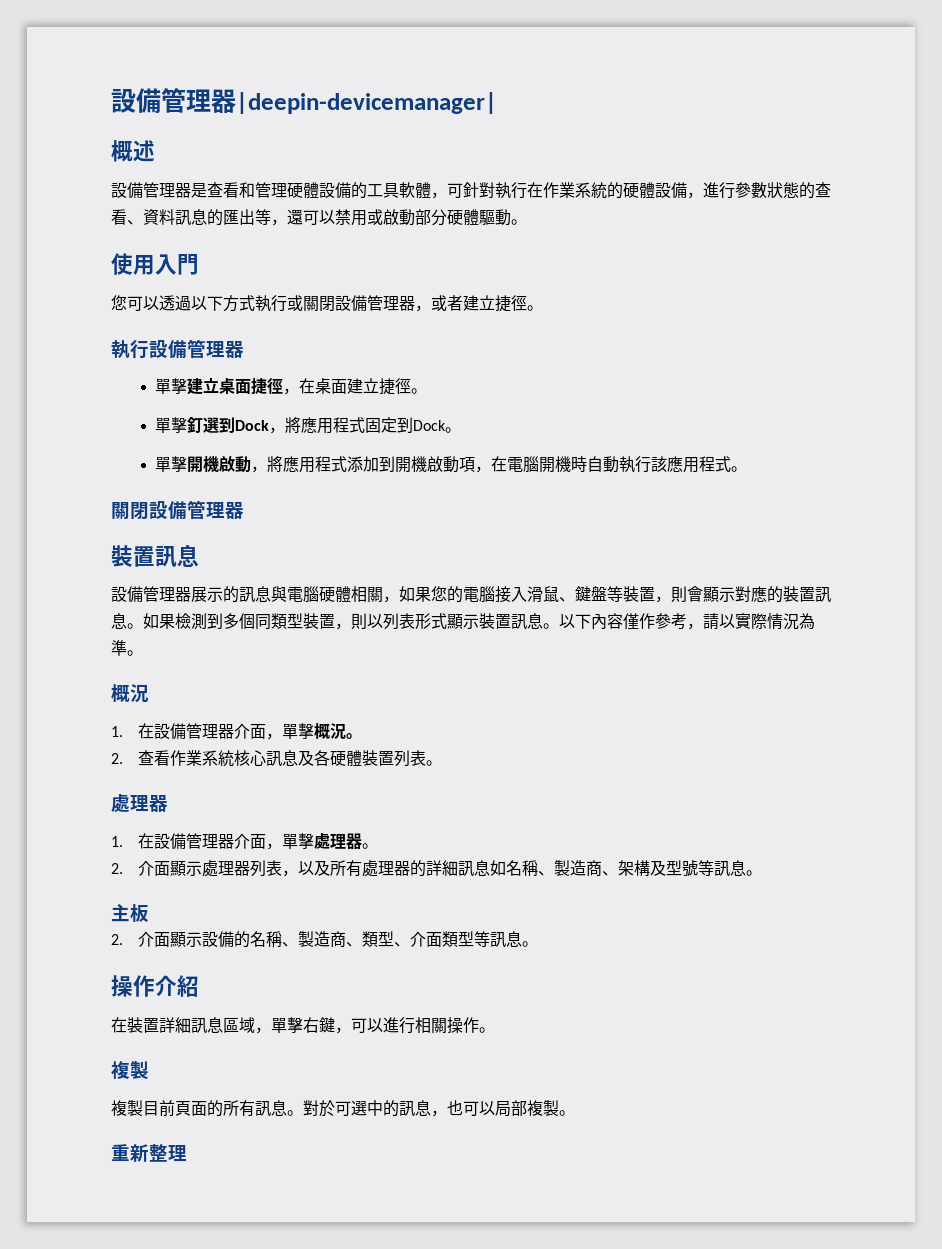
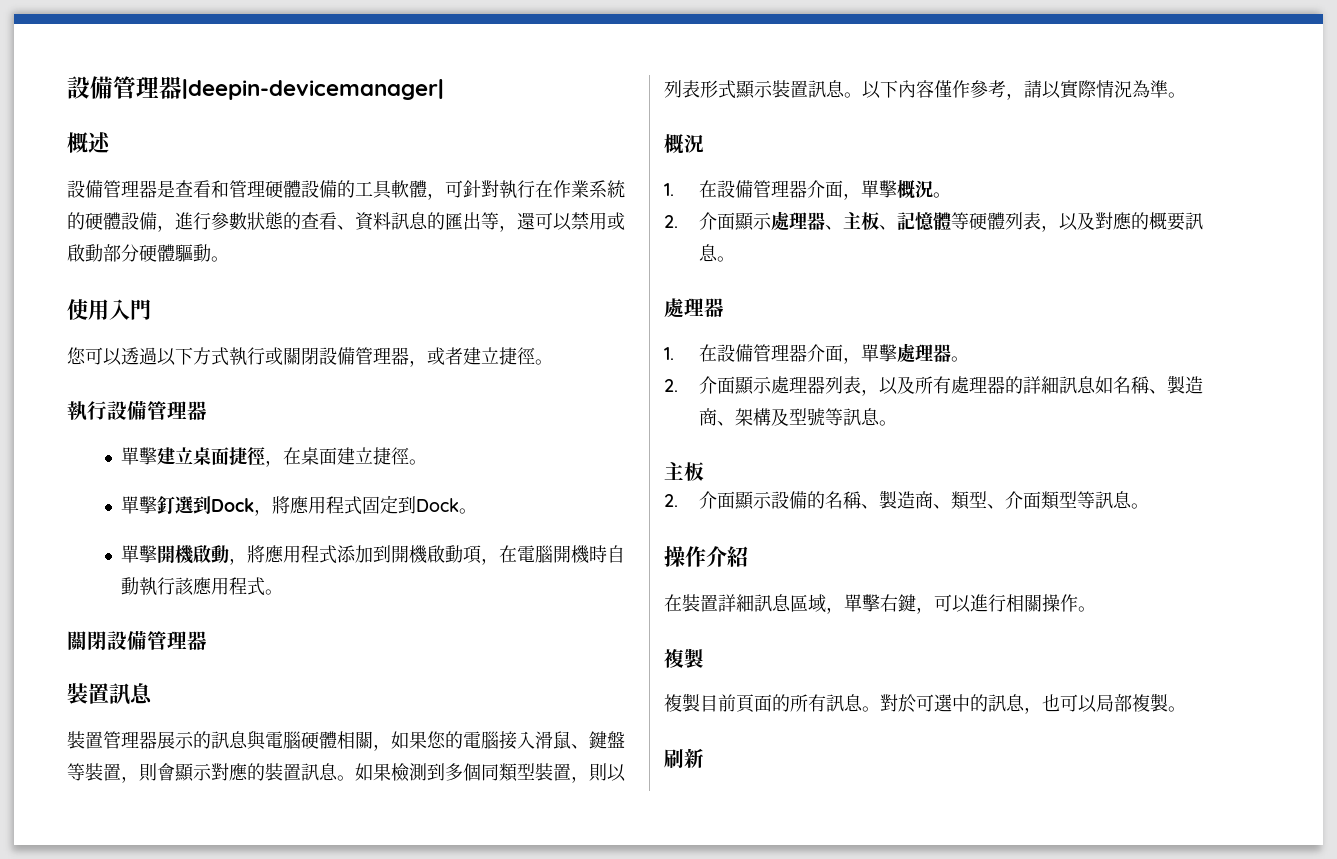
- 設備管理器展示的訊息與電腦硬體相關，如果您的電腦接入滑鼠、鍵盤等裝置，則會顯示對應的裝置訊息。
+ 裝置管理器展示的訊息與電腦硬體相關，如果您的電腦接入滑鼠、鍵盤等裝置，則會顯示對應的裝置訊息。
- 2.查看作業系統核心訊息及各硬體裝置列表。
+ 2.介面顯示處理器、主板、記憶體等硬體列表，以及對應的概要訊息。
- 重新整理
+ 刷新

